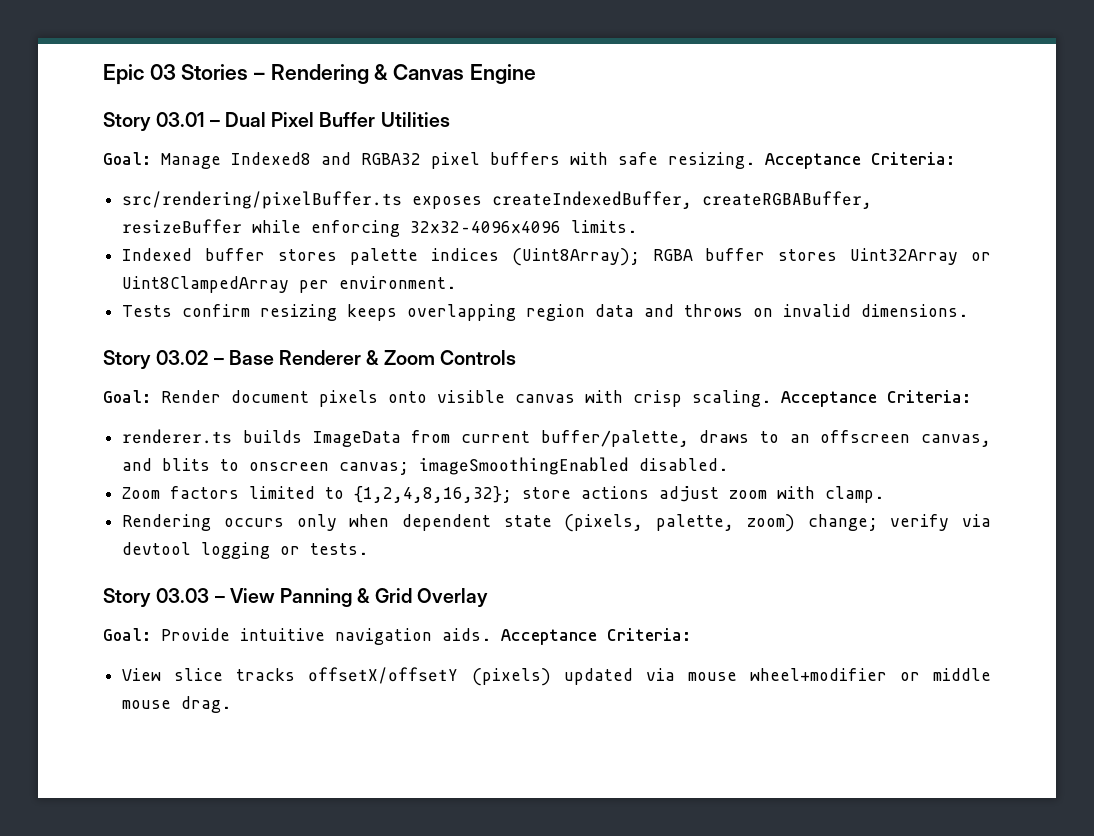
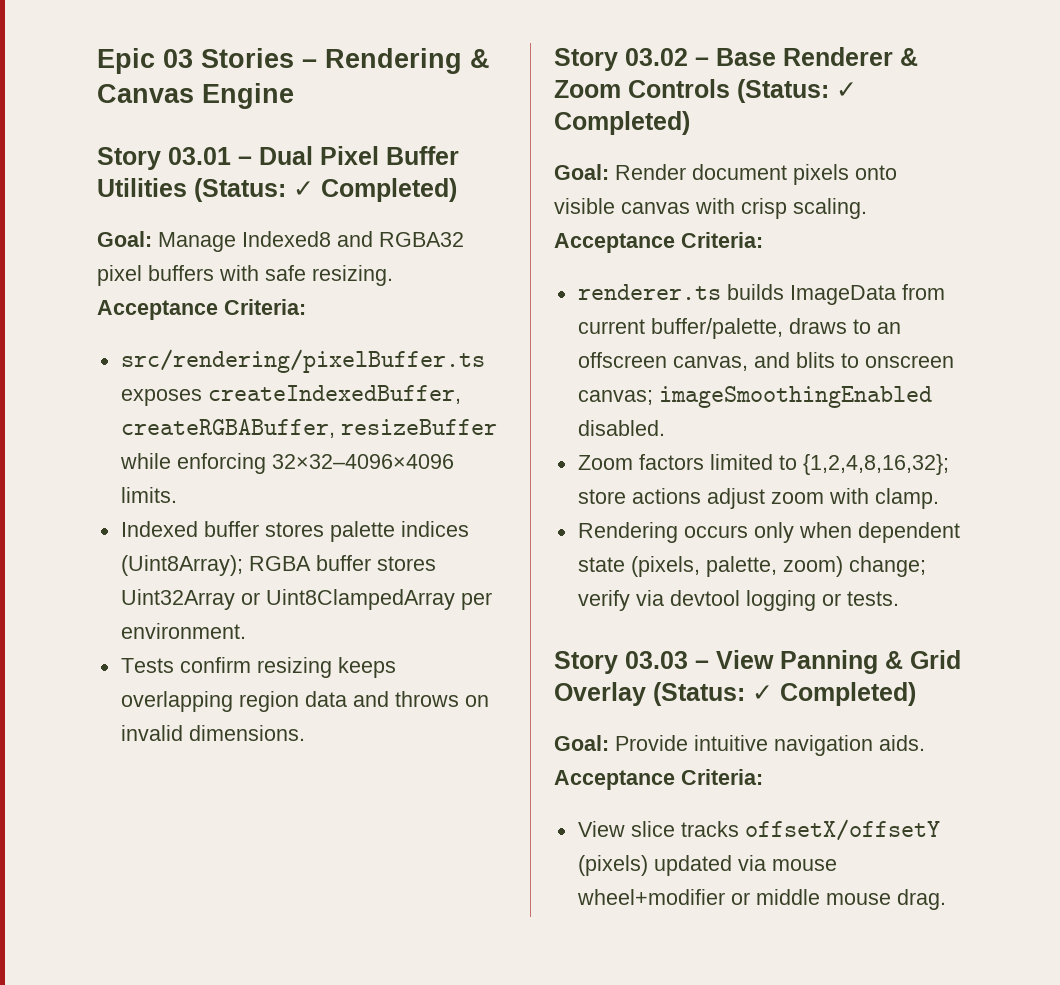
- Story 03.01 – Dual Pixel Buffer Utilities
+ Story 03.01 – Dual Pixel Buffer Utilities (Status: ✓ Completed)
- Story 03.02 – Base Renderer & Zoom Controls
+ Story 03.02 – Base Renderer & Zoom Controls (Status: ✓ Completed)
- Story 03.03 – View Panning & Grid Overlay
+ Story 03.03 – View Panning & Grid Overlay (Status: ✓ Completed)

